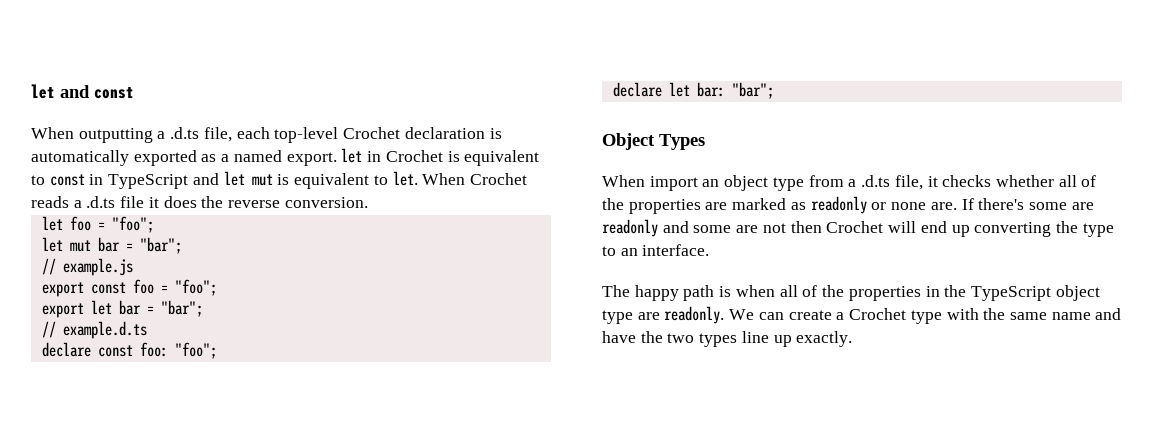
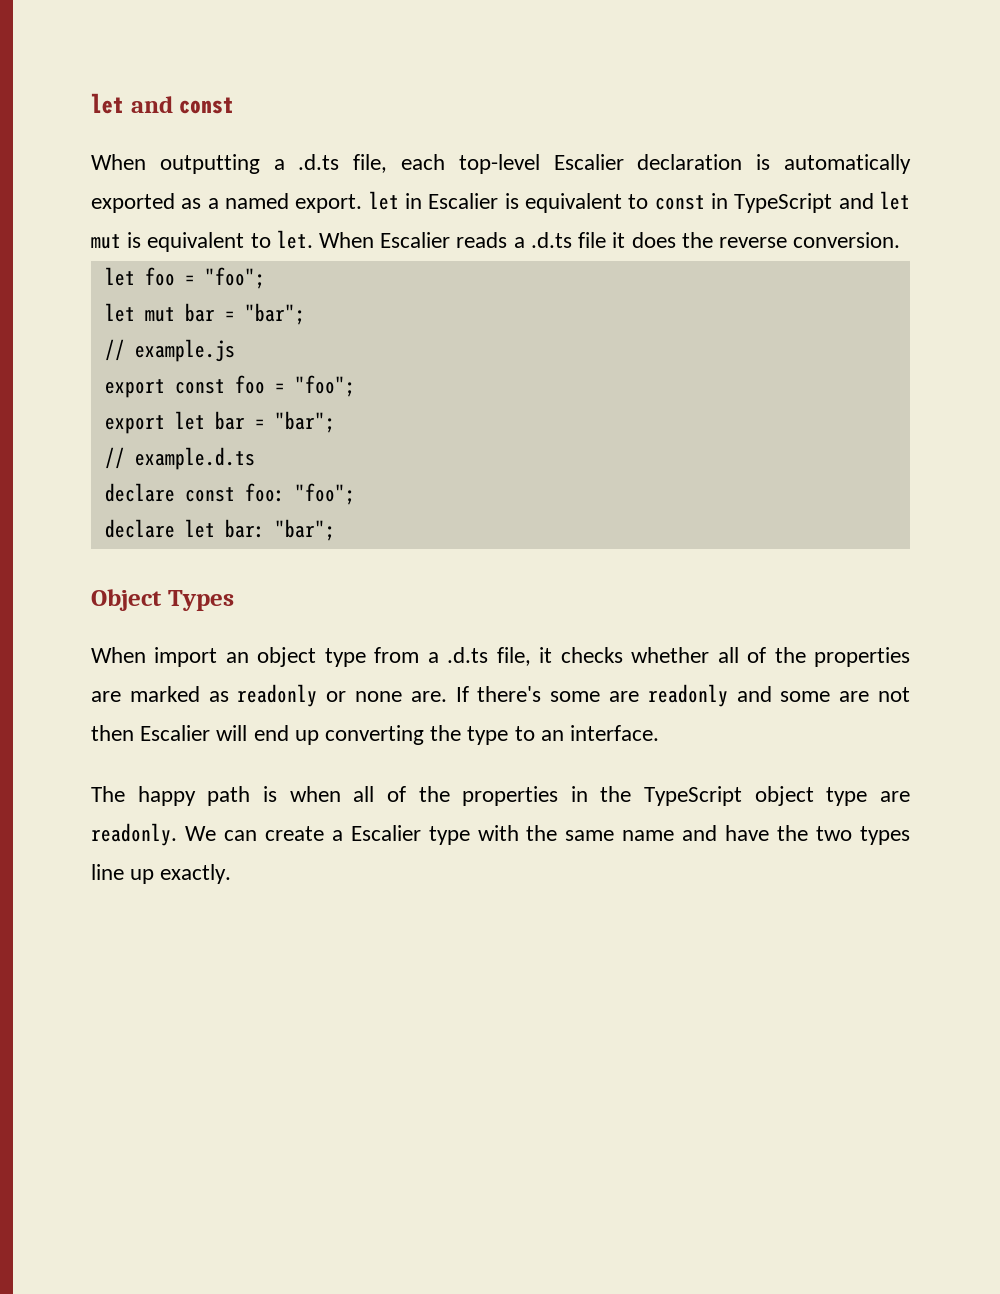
- When outputting a .d.ts file, each top-level Crochet declaration is automatically exported as a named export. let in Crochet is equivalent to const in TypeScript and let mut is equivalent to let.
+ When outputting a .d.ts file, each top-level Escalier declaration is automatically exported as a named export. let in Escalier is equivalent to const in TypeScript and let mut is equivalent to let.
- When Crochet reads a .d.ts file it does the reverse conversion.
+ When Escalier reads a .d.ts file it does the reverse conversion.
- If there's some are readonly and some are not then Crochet will end up converting the type to an interface.
+ If there's some are readonly and some are not then Escalier will end up converting the type to an interface.
- We can create a Crochet type with the same name and have the two types line up exactly.
+ We can create a Escalier type with the same name and have the two types line up exactly.

